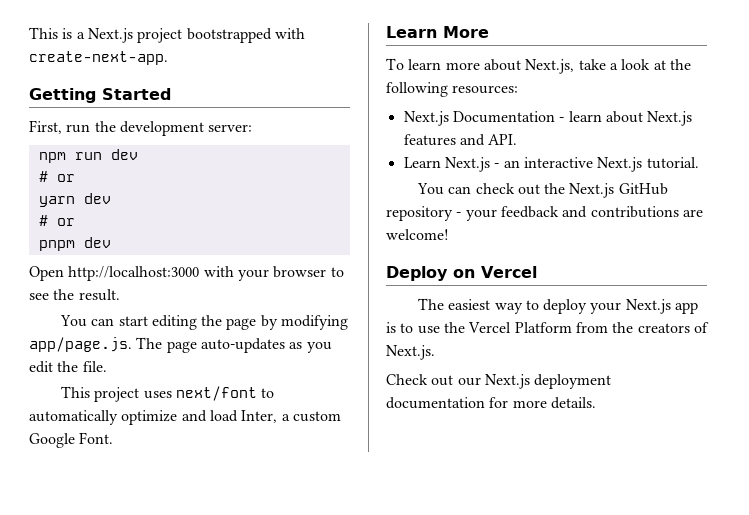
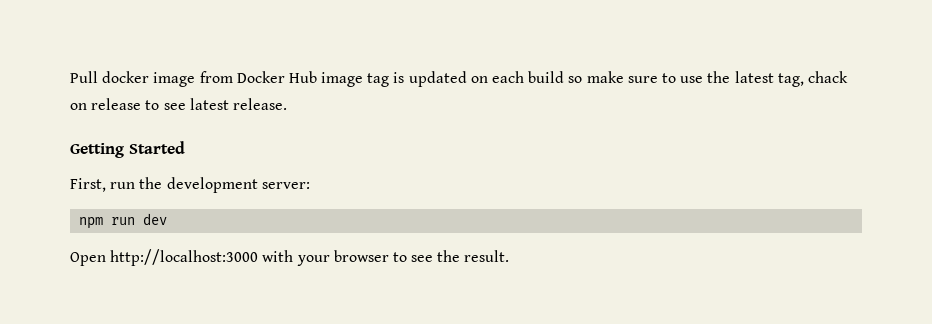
- This is a Next.js project bootstrapped with create-next-app.
+ Pull docker image from Docker Hub image tag is updated on each build so make sure to use the latest tag, chack on release to see latest release.
  npm run dev
- # or
- yarn dev
- # or
- pnpm dev
- You can start editing the page by modifying app/page.js. The page auto-updates as you edit the file.
- This project uses next/font to automatically optimize and load Inter, a custom Google Font.
- Learn More
- To learn more about Next.js, take a look at the following resources:
- Next.js Documentation - learn about Next.js features and API.
- Learn Next.js - an interactive Next.js tutorial.
- You can check out the Next.js GitHub repository - your feedback and contributions are welcome!
- Deploy on Vercel
- The easiest way to deploy your Next.js app is to use the Vercel Platform from the creators of Next.js.
- Check out our Next.js deployment documentation for more details.

